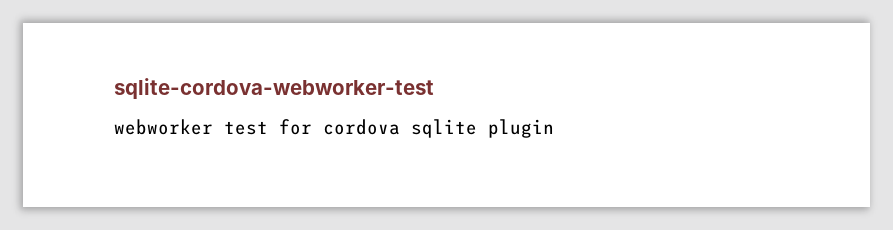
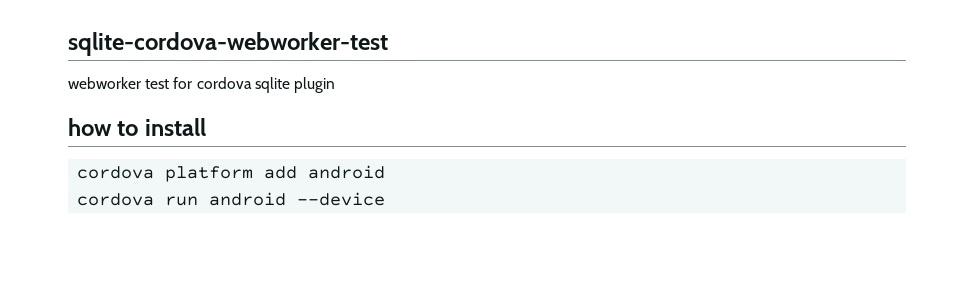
+ how to install
+ cordova platform add android
+ cordova run android --device

